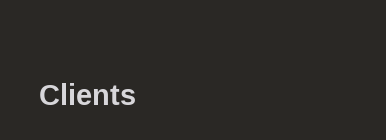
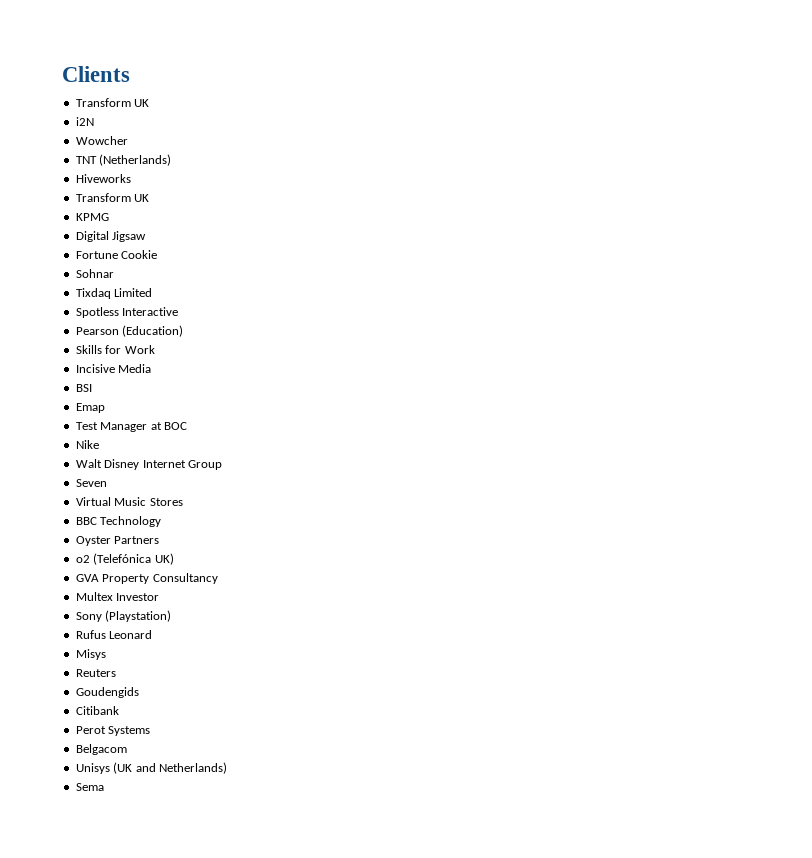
  Clients
+ Transform UK
+ i2N
+ Wowcher
+ TNT (Netherlands)
+ Hiveworks
+ Transform UK
+ KPMG
+ Digital Jigsaw
+ Fortune Cookie
+ Sohnar
+ Tixdaq Limited
+ Spotless Interactive
+ Pearson (Education)
+ Skills for Work
+ Incisive Media
+ BSI
+ Emap
+ Test Manager at BOC
+ Nike
+ Walt Disney Internet Group
+ Seven
+ Virtual Music Stores
+ BBC Technology
+ Oyster Partners
+ o2 (Telefónica UK)
+ GVA Property Consultancy
+ Multex Investor
+ Sony (Playstation)
+ Rufus Leonard
+ Misys
+ Reuters
+ Goudengids
+ Citibank
+ Perot Systems
+ Belgacom
+ Unisys (UK and Netherlands)
+ Sema

